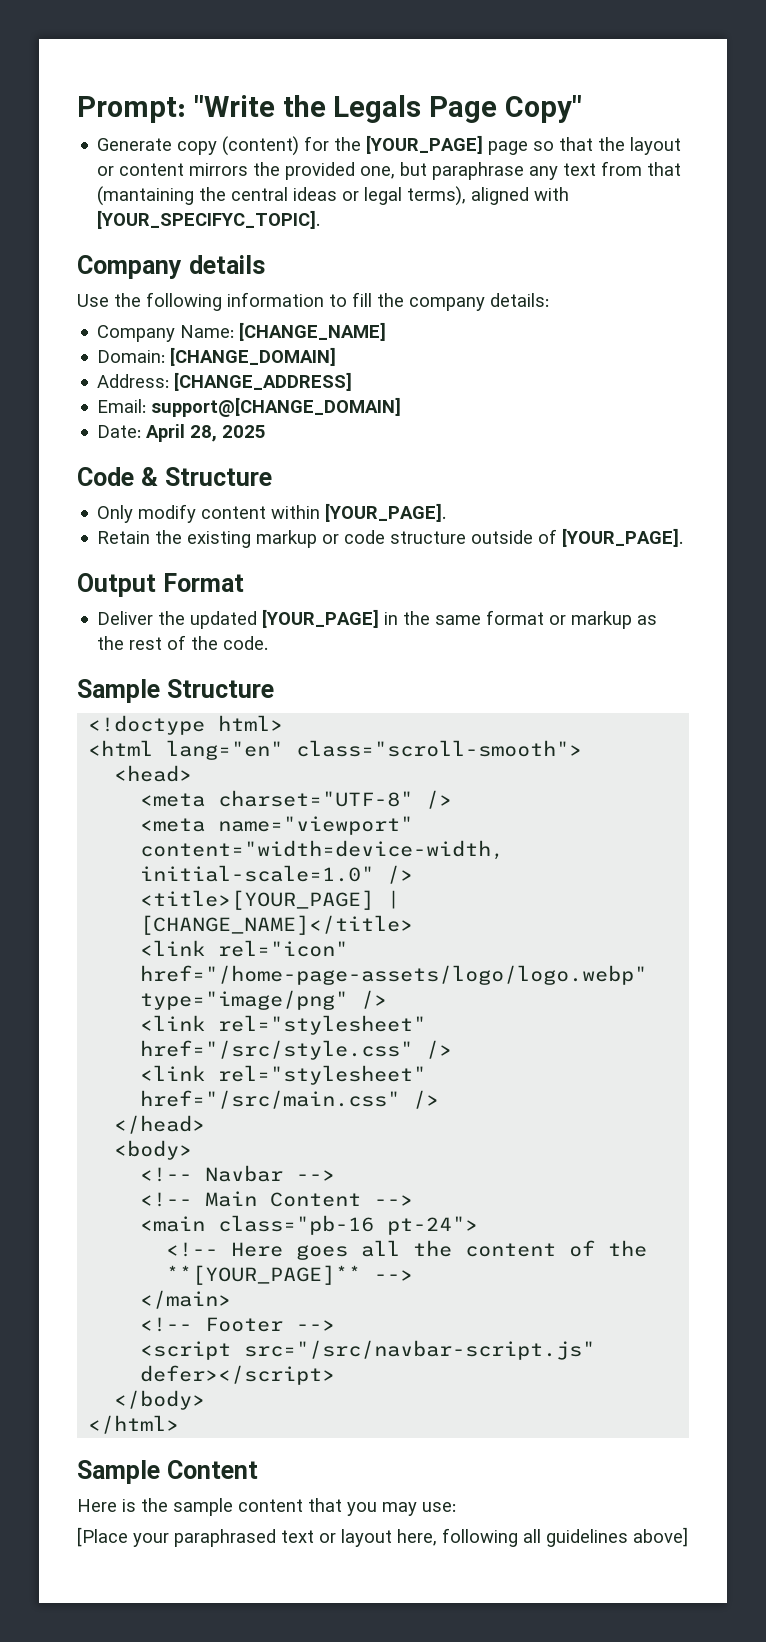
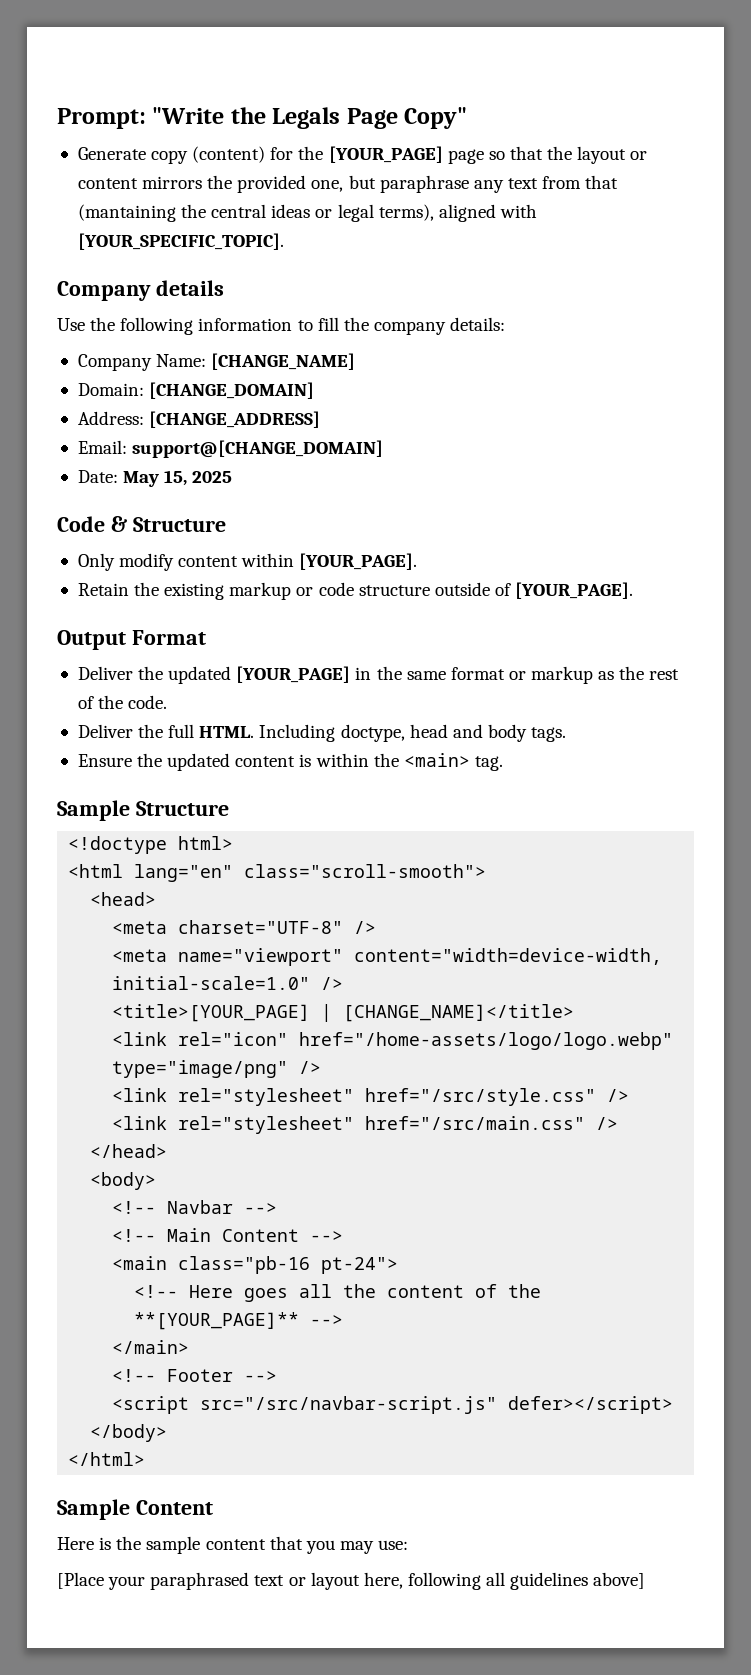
- Generate copy (content) for the [YOUR_PAGE] page so that the layout or content mirrors the provided one, but paraphrase any text from that (mantaining the central ideas or legal terms), aligned with [YOUR_SPECIFYC_TOPIC].
+ Generate copy (content) for the [YOUR_PAGE] page so that the layout or content mirrors the provided one, but paraphrase any text from that (mantaining the central ideas or legal terms), aligned with [YOUR_SPECIFIC_TOPIC].
- Date: April 28, 2025
+ Date: May 15, 2025
+ Deliver the full HTML. Including doctype, head and body tags.
+ Ensure the updated content is within the <main> tag.
- <link rel="icon" href="/home-page-assets/logo/logo.webp" type="image/png" />
+ <link rel="icon" href="/home-assets/logo/logo.webp" type="image/png" />

